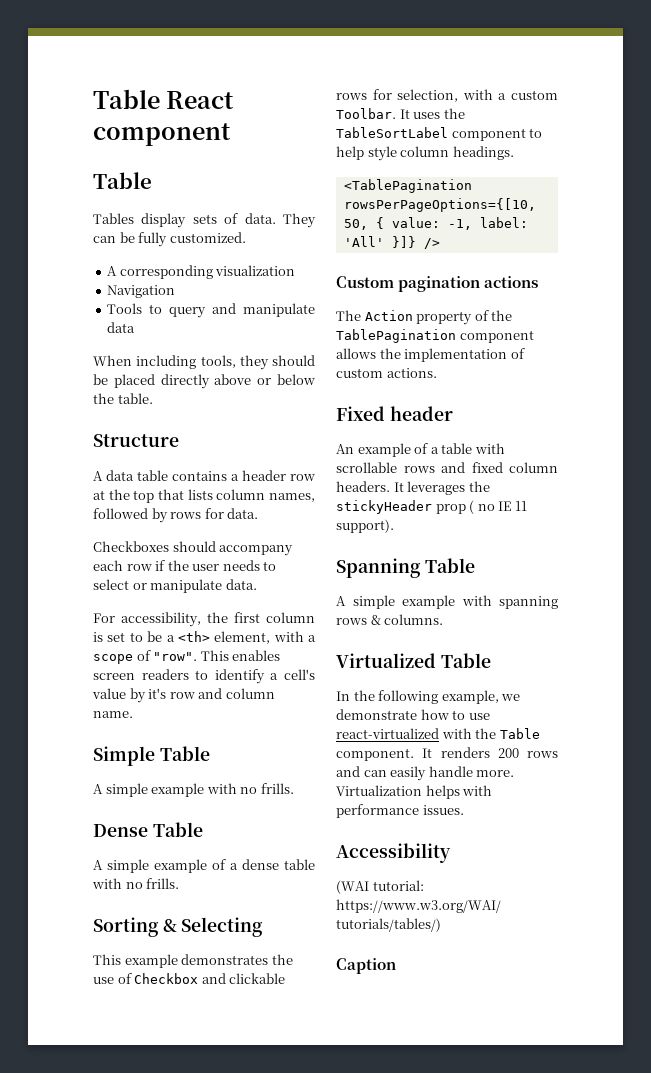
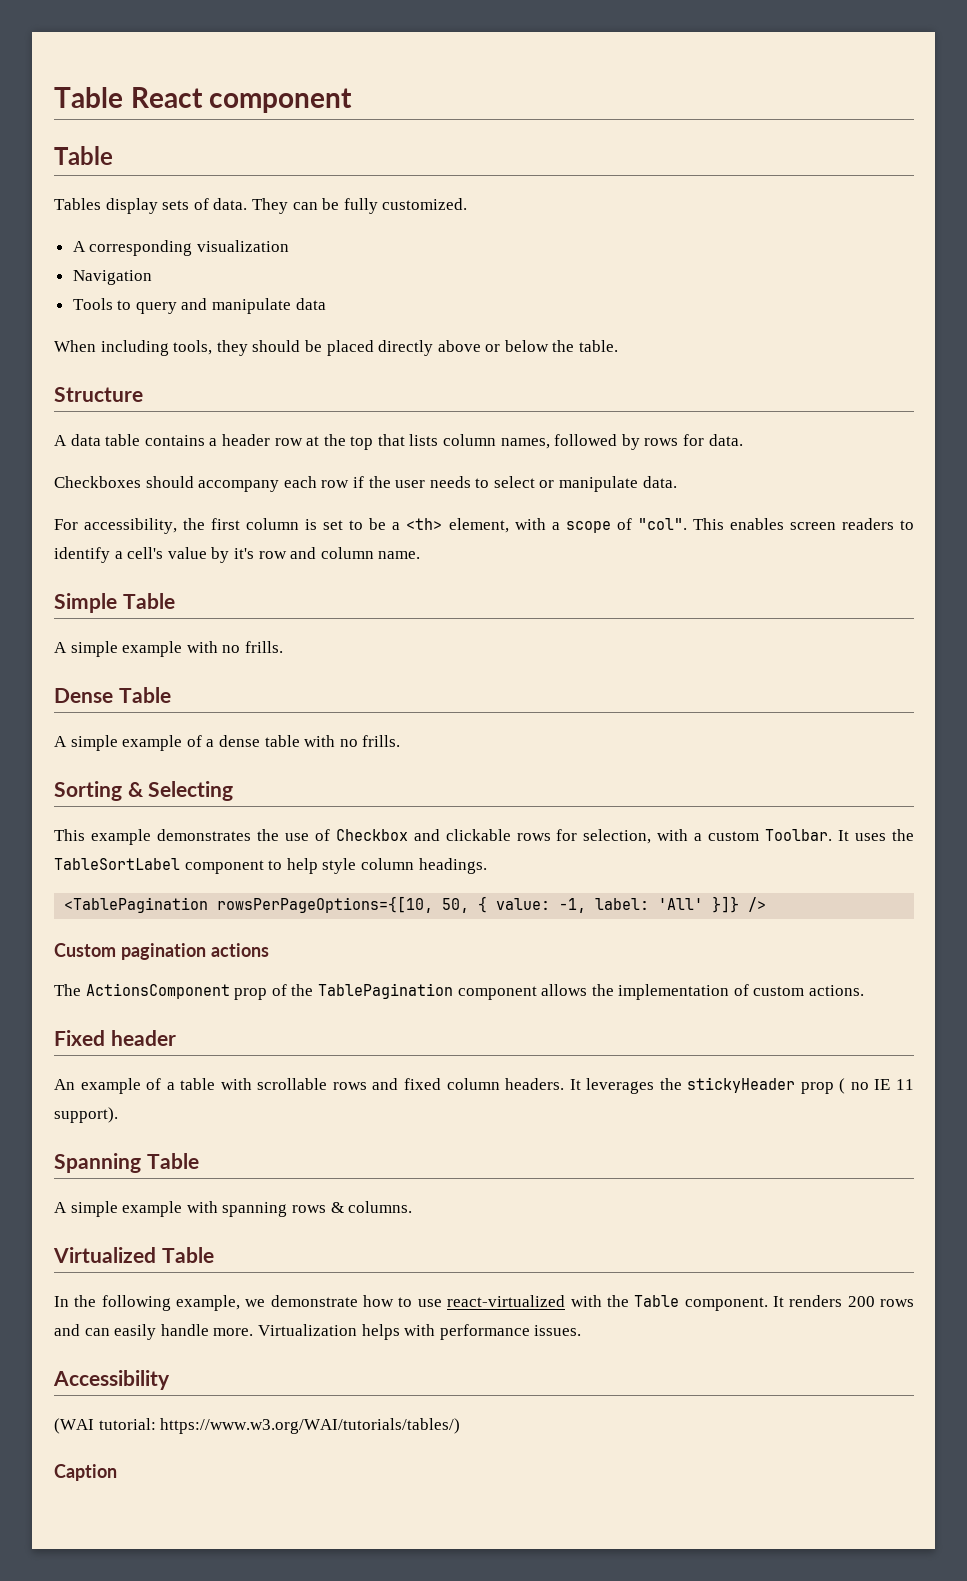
- For accessibility, the first column is set to be a <th> element, with a scope of "row".
+ For accessibility, the first column is set to be a <th> element, with a scope of "col".
- The Action property of the TablePagination component allows the implementation of custom actions.
+ The ActionsComponent prop of the TablePagination component allows the implementation of custom actions.

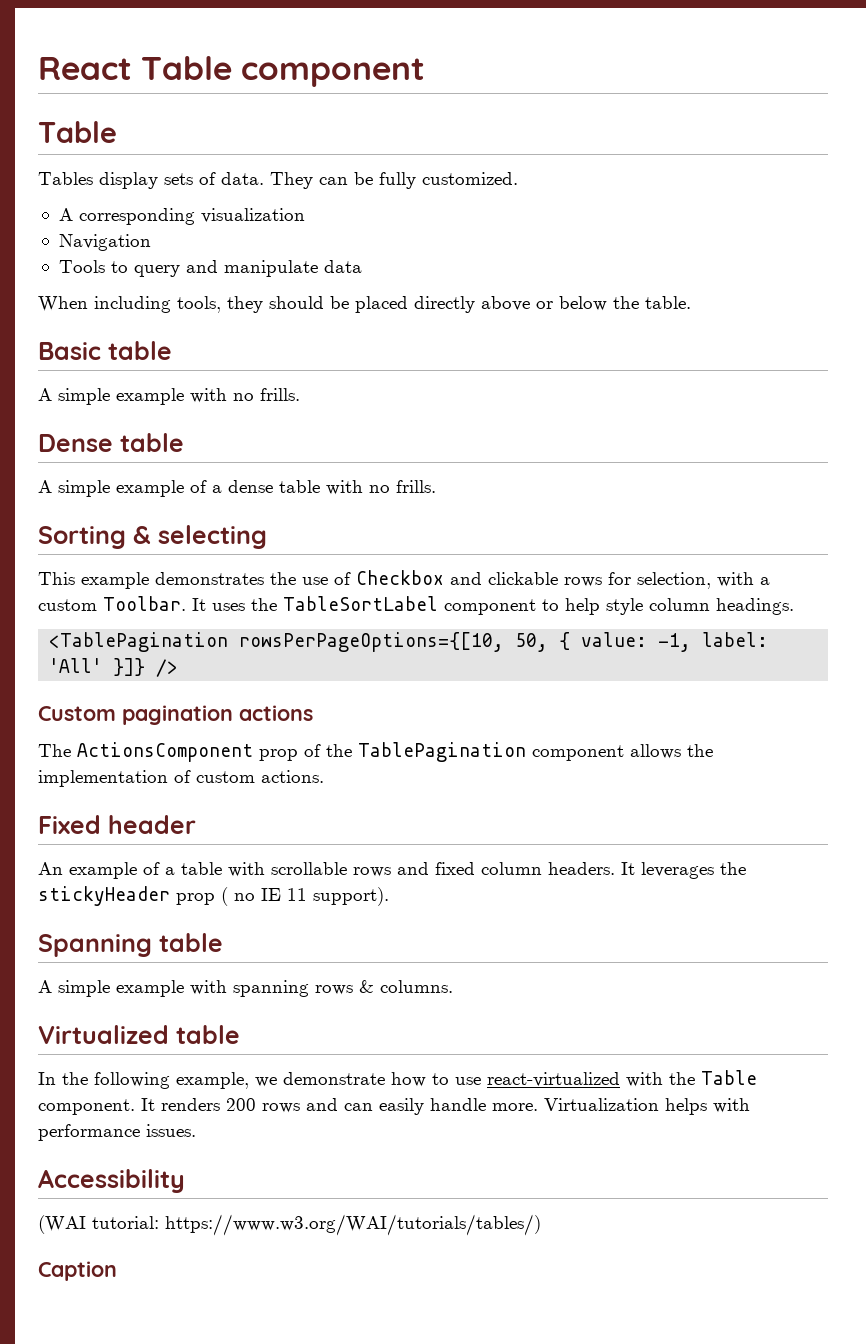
- Table React component
+ React Table component
- Structure
- A data table contains a header row at the top that lists column names, followed by rows for data.
- Checkboxes should accompany each row if the user needs to select or manipulate data.
- For accessibility, the first column is set to be a <th> element, with a scope of "col". This enables screen readers to identify a cell's value by it's row and column name.
- Simple Table
+ Basic table
- Dense Table
+ Dense table
- Sorting & Selecting
+ Sorting & selecting
- Spanning Table
+ Spanning table
- Virtualized Table
+ Virtualized table

